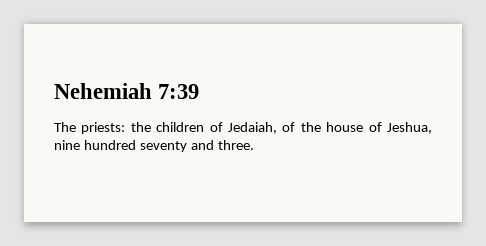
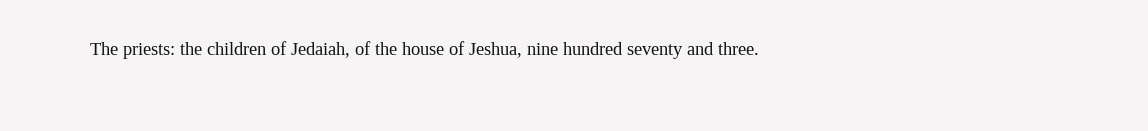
- Nehemiah 7:39

